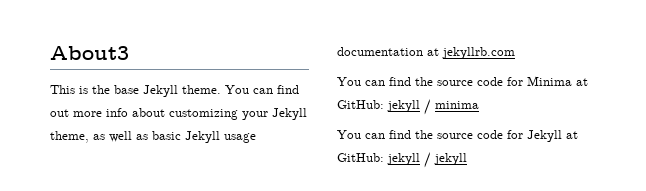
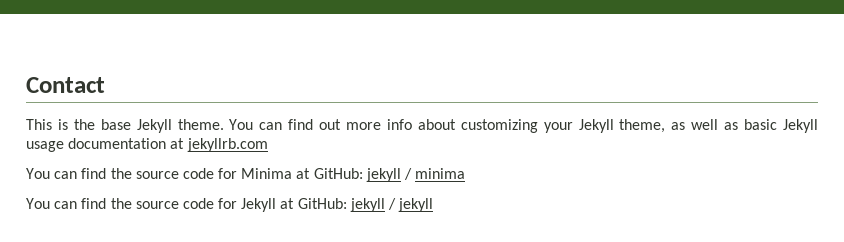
- About3
+ Contact

